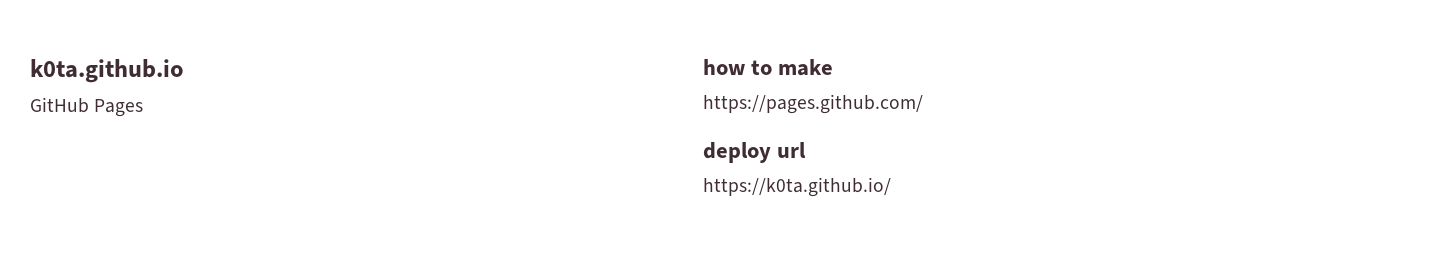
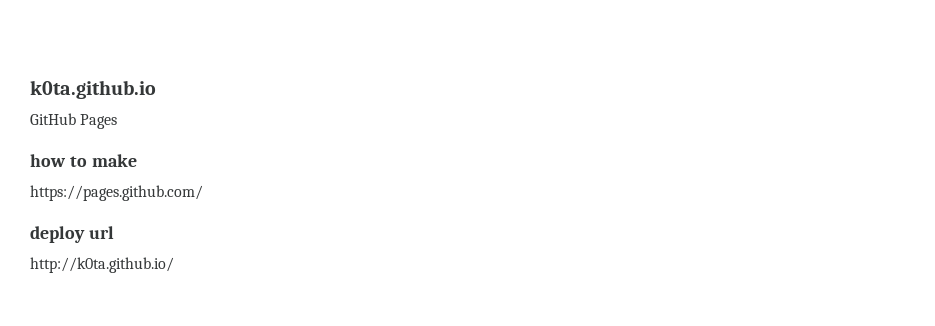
- https://k0ta.github.io/
+ http://k0ta.github.io/

